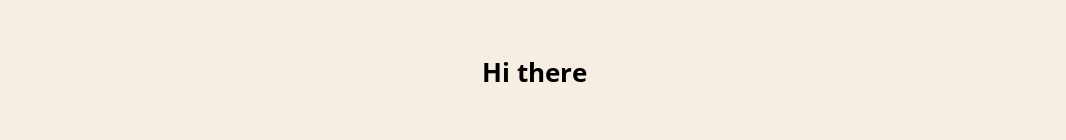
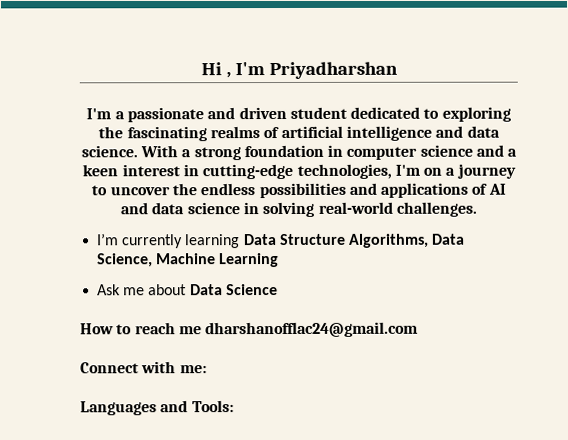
- Hi there
+ Hi , I'm Priyadharshan
+ I'm a passionate and driven student dedicated to exploring the fascinating realms of artificial intelligence and data science. With a strong foundation in computer science and a keen interest in cutting-edge technologies, I'm on a journey to uncover the endless possibilities and applications of AI and data science in solving real-world challenges.
+ I’m currently learning Data Structure Algorithms, Data Science, Machine Learning
+ Ask me about Data Science
+ How to reach me dharshanofflac24@gmail.com
+ Connect with me:
+ Languages and Tools:

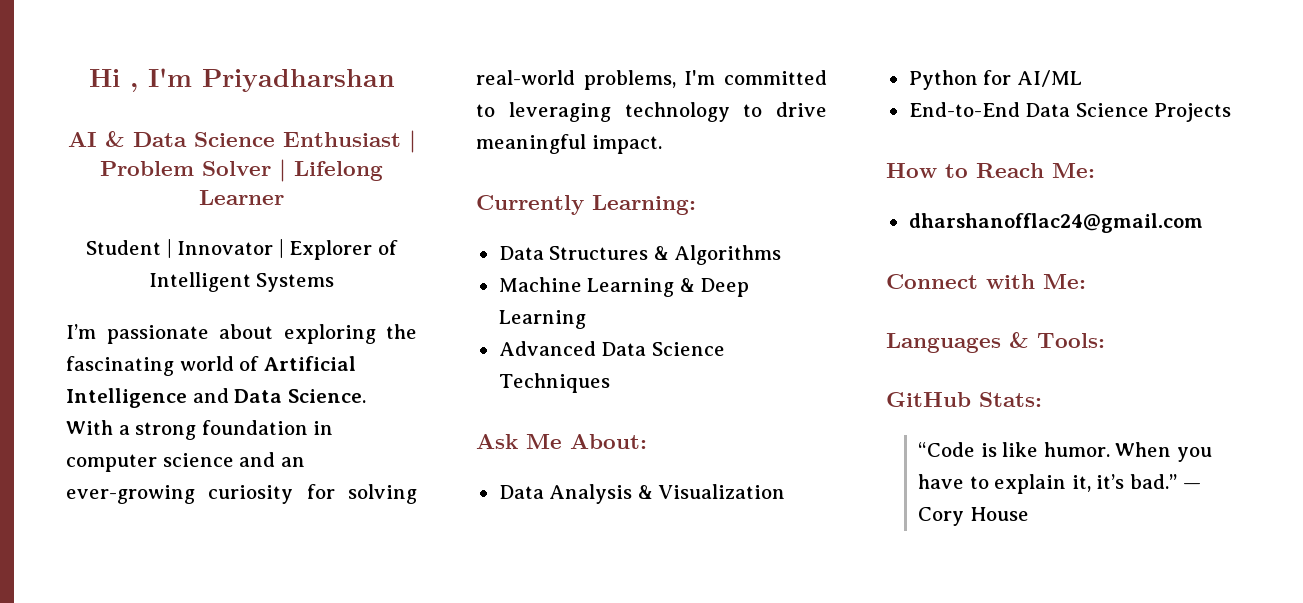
- I'm a passionate and driven student dedicated to exploring the fascinating realms of artificial intelligence and data science.
+ AI & Data Science Enthusiast | Problem Solver | Lifelong Learner
+ Student | Innovator | Explorer of Intelligent Systems
+ I’m passionate about exploring the fascinating world of Artificial Intelligence and Data Science.
- With a strong foundation in computer science and a keen interest in cutting-edge technologies, I'm on a journey to uncover the endless possibilities and applications of AI and data science in solving real-world challenges.
- I’m currently learning Data Structure Algorithms, Data Science, Machine Learning
- Ask me about Data Science
+ With a strong foundation in computer science and an ever-growing curiosity for solving real-world problems, I'm committed to leveraging technology to drive meaningful impact.
+ Currently Learning:
+ Data Structures & Algorithms
+ Machine Learning & Deep Learning
+ Advanced Data Science Techniques
+ Ask Me About:
+ Data Analysis & Visualization
+ Python for AI/ML
+ End-to-End Data Science Projects
- How to reach me dharshanofflac24@gmail.com
+ How to Reach Me:
+ dharshanofflac24@gmail.com
- Connect with me:
+ Connect with Me:
- Languages and Tools:
+ Languages & Tools:
+ GitHub Stats:
+ “Code is like humor. When you have to explain it, it’s bad.” — Cory House

